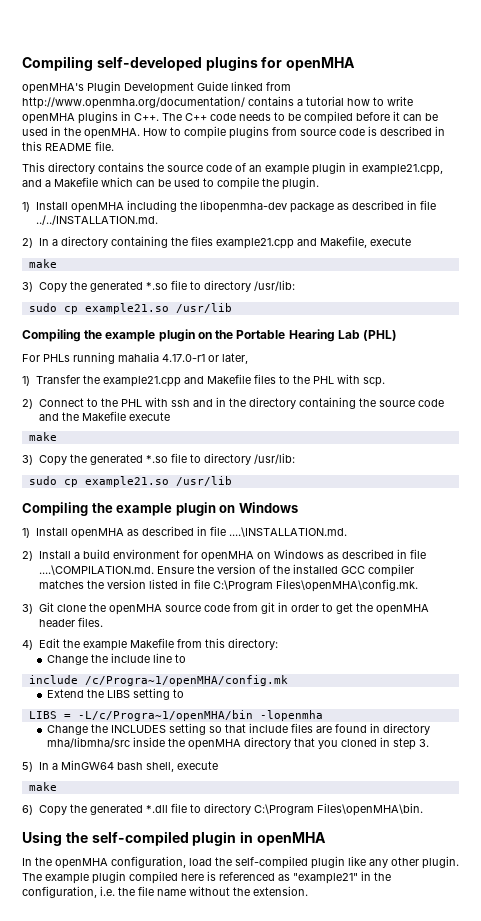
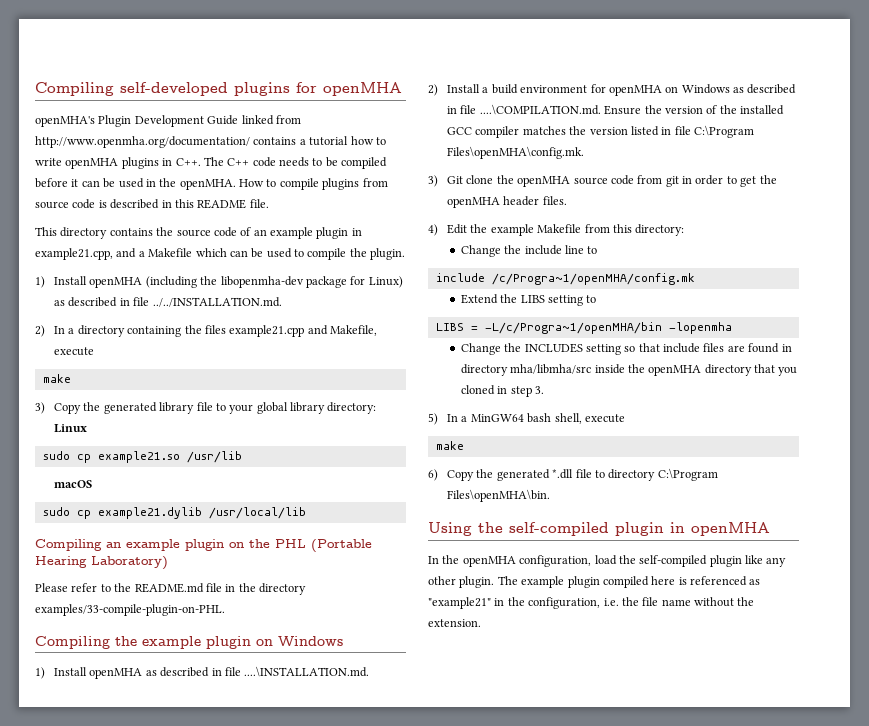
- 1) Install openMHA including the libopenmha-dev package as described in file ../../INSTALLATION.md.
+ 1) Install openMHA (including the libopenmha-dev package for Linux) as described in file ../../INSTALLATION.md.
  2) In a directory containing the files example21.cpp and Makefile, execute
  make
- 3) Copy the generated *.so file to directory /usr/lib:
+ 3) Copy the generated library file to your global library directory: Linux
  sudo cp example21.so /usr/lib
- Compiling the example plugin on the Portable Hearing Lab (PHL)
- For PHLs running mahalia 4.17.0-r1 or later,
- 1) Transfer the example21.cpp and Makefile files to the PHL with scp.
- 2) Connect to the PHL with ssh and in the directory containing the source code and the Makefile execute
- make
- 3) Copy the generated *.so file to directory /usr/lib:
- sudo cp example21.so /usr/lib
+ macOS
+ sudo cp example21.dylib /usr/local/lib
+ Compiling an example plugin on the PHL (Portable Hearing Laboratory)
+ Please refer to the README.md file in the directory examples/33-compile-plugin-on-PHL.

